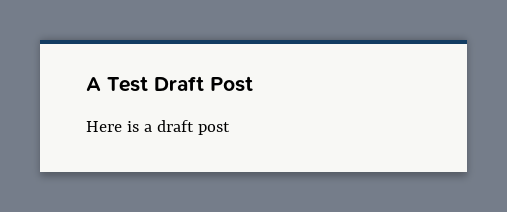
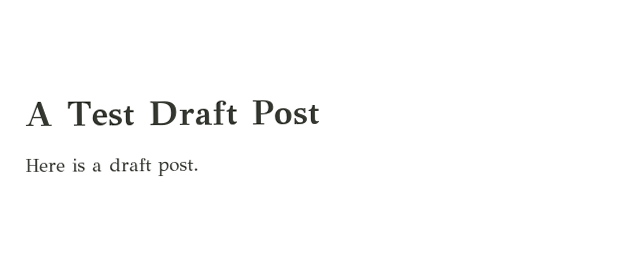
- Here is a draft post
+ Here is a draft post.

